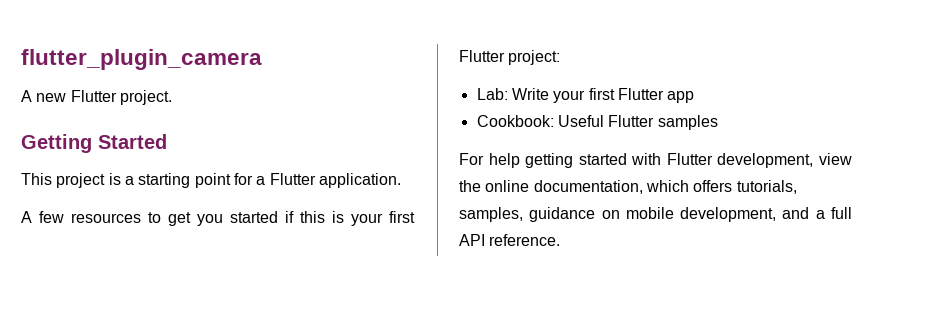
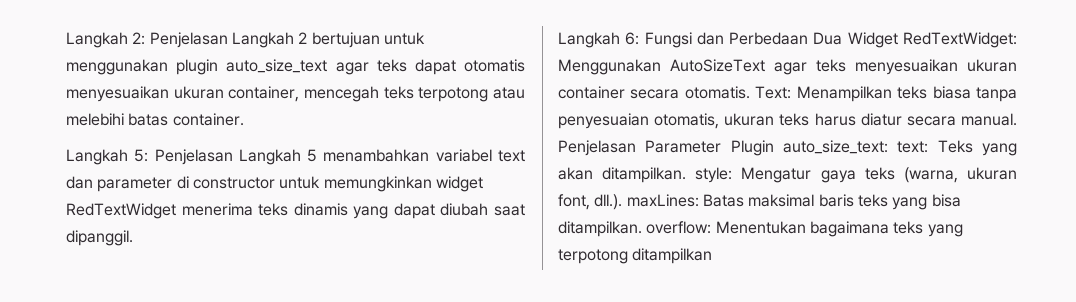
- flutter_plugin_camera
- A new Flutter project.
- Getting Started
- This project is a starting point for a Flutter application.
- A few resources to get you started if this is your first Flutter project:
- Lab: Write your first Flutter app
- Cookbook: Useful Flutter samples
- For help getting started with Flutter development, view the online documentation, which offers tutorials, samples, guidance on mobile development, and a full API reference.
+ Langkah 2: Penjelasan Langkah 2 bertujuan untuk menggunakan plugin auto_size_text agar teks dapat otomatis menyesuaikan ukuran container, mencegah teks terpotong atau melebihi batas container.
+ Langkah 5: Penjelasan Langkah 5 menambahkan variabel text dan parameter di constructor untuk memungkinkan widget RedTextWidget menerima teks dinamis yang dapat diubah saat dipanggil.
+ Langkah 6: Fungsi dan Perbedaan Dua Widget RedTextWidget: Menggunakan AutoSizeText agar teks menyesuaikan ukuran container secara otomatis. Text: Menampilkan teks biasa tanpa penyesuaian otomatis, ukuran teks harus diatur secara manual. Penjelasan Parameter Plugin auto_size_text: text: Teks yang akan ditampilkan. style: Mengatur gaya teks (warna, ukuran font, dll.). maxLines: Batas maksimal baris teks yang bisa ditampilkan. overflow: Menentukan bagaimana teks yang terpotong ditampilkan

